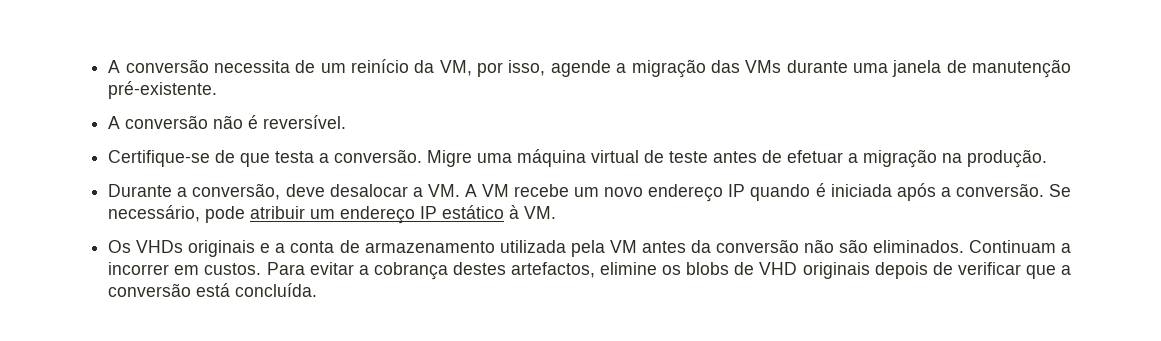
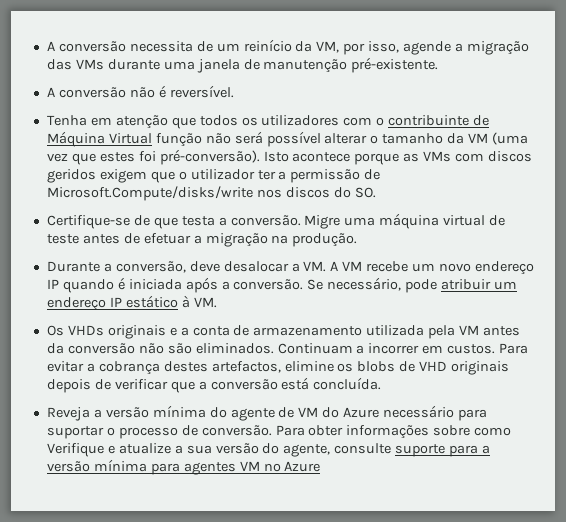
+ Tenha em atenção que todos os utilizadores com o contribuinte de Máquina Virtual função não será possível alterar o tamanho da VM (uma vez que estes foi pré-conversão). Isto acontece porque as VMs com discos geridos exigem que o utilizador ter a permissão de Microsoft.Compute/disks/write nos discos do SO.
+ Reveja a versão mínima do agente de VM do Azure necessário para suportar o processo de conversão. Para obter informações sobre como Verifique e atualize a sua versão do agente, consulte suporte para a versão mínima para agentes VM no Azure

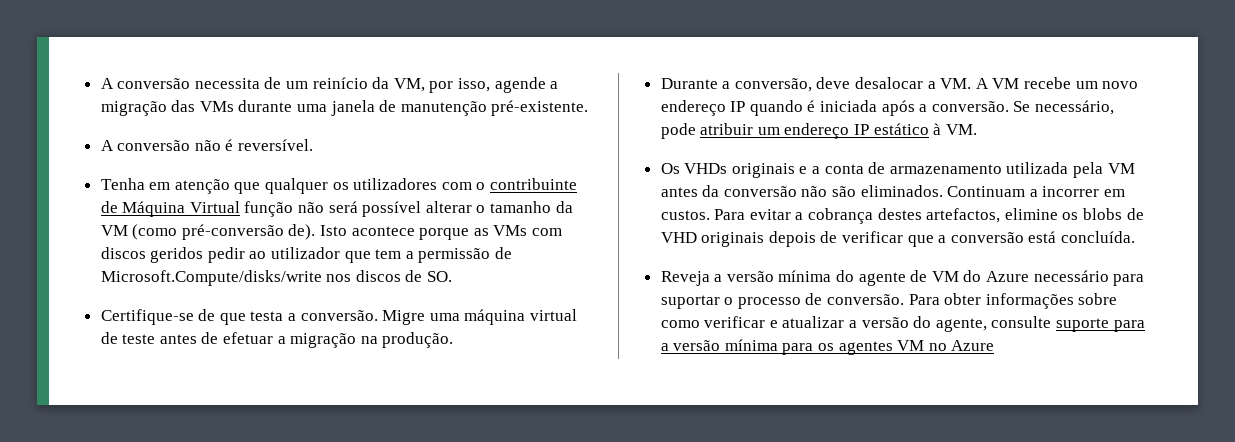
- Tenha em atenção que todos os utilizadores com o contribuinte de Máquina Virtual função não será possível alterar o tamanho da VM (uma vez que estes foi pré-conversão).
+ Tenha em atenção que qualquer os utilizadores com o contribuinte de Máquina Virtual função não será possível alterar o tamanho da VM (como pré-conversão de).
- Isto acontece porque as VMs com discos geridos exigem que o utilizador ter a permissão de Microsoft.Compute/disks/write nos discos do SO.
+ Isto acontece porque as VMs com discos geridos pedir ao utilizador que tem a permissão de Microsoft.Compute/disks/write nos discos de SO.
- Para obter informações sobre como Verifique e atualize a sua versão do agente, consulte suporte para a versão mínima para agentes VM no Azure
+ Para obter informações sobre como verificar e atualizar a versão do agente, consulte suporte para a versão mínima para os agentes VM no Azure

